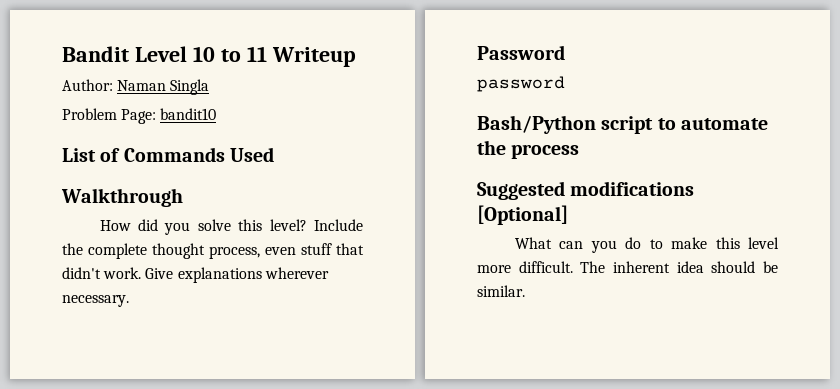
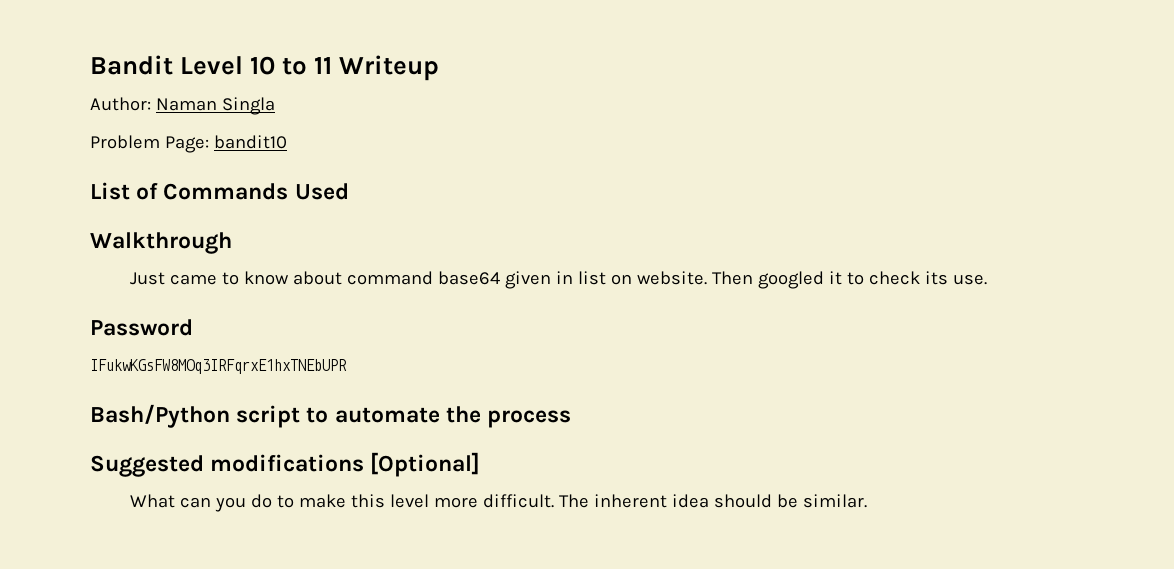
- How did you solve this level? Include the complete thought process, even stuff that didn't work. Give explanations wherever necessary.
+ Just came to know about command base64 given in list on website. Then googled it to check its use.
- password
+ IFukwKGsFW8MOq3IRFqrxE1hxTNEbUPR

